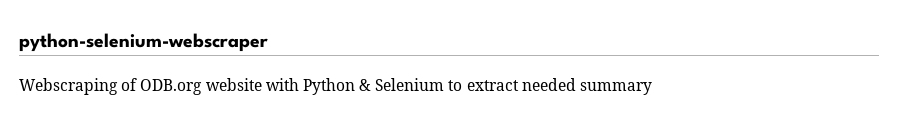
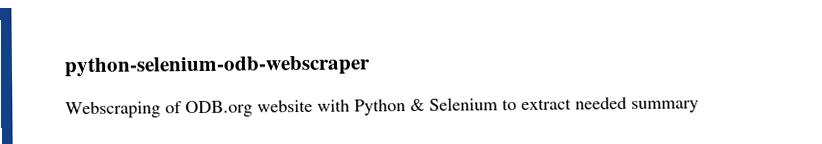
- python-selenium-webscraper
+ python-selenium-odb-webscraper

